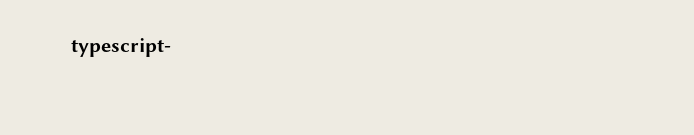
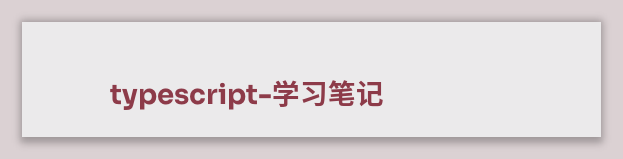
- typescript-
+ typescript-学习笔记

